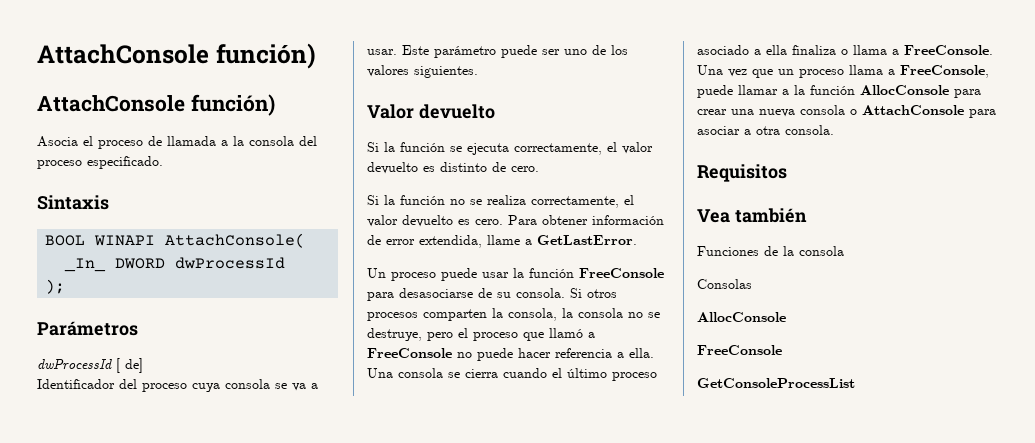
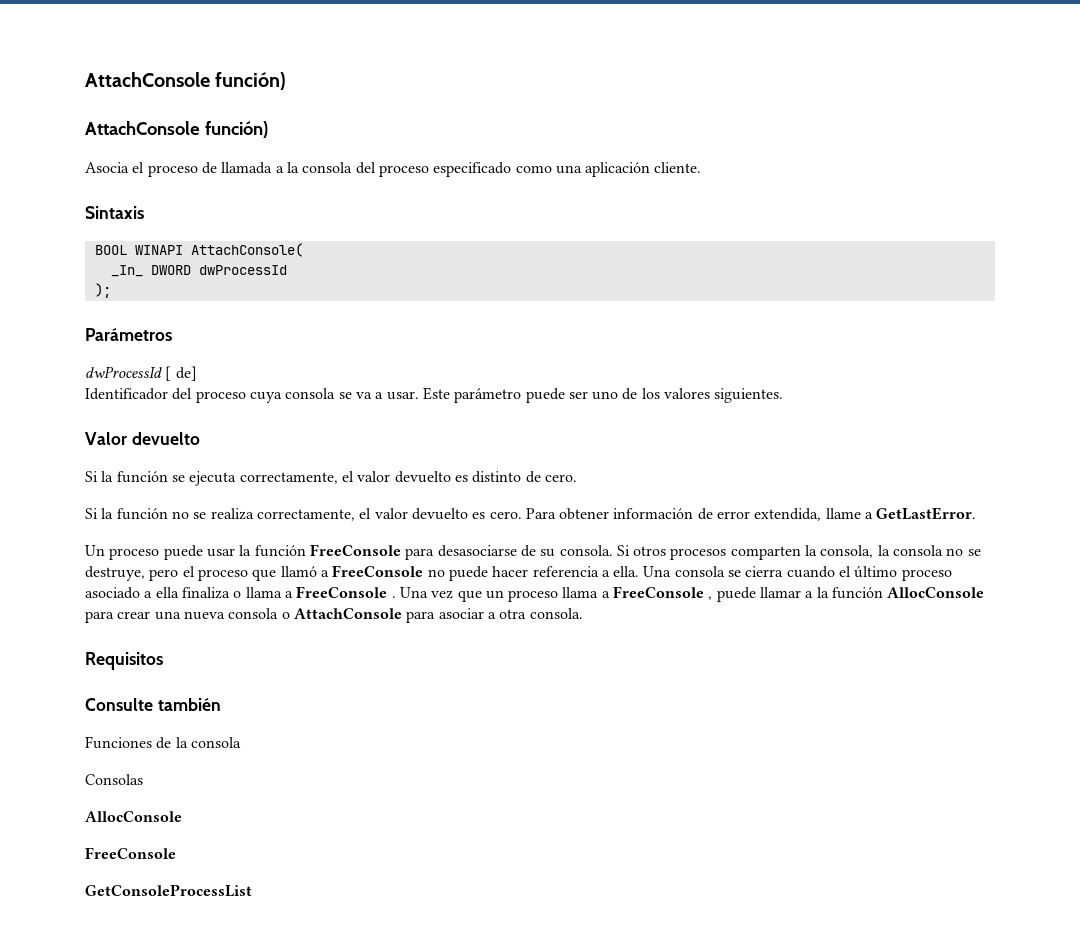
- Asocia el proceso de llamada a la consola del proceso especificado.
+ Asocia el proceso de llamada a la consola del proceso especificado como una aplicación cliente.
- Una consola se cierra cuando el último proceso asociado a ella finaliza o llama a FreeConsole.
+ Una consola se cierra cuando el último proceso asociado a ella finaliza o llama a FreeConsole .
- Una vez que un proceso llama a FreeConsole, puede llamar a la función AllocConsole para crear una nueva consola o AttachConsole para asociar a otra consola.
+ Una vez que un proceso llama a FreeConsole , puede llamar a la función AllocConsole para crear una nueva consola o AttachConsole para asociar a otra consola.
- Vea también
+ Consulte también

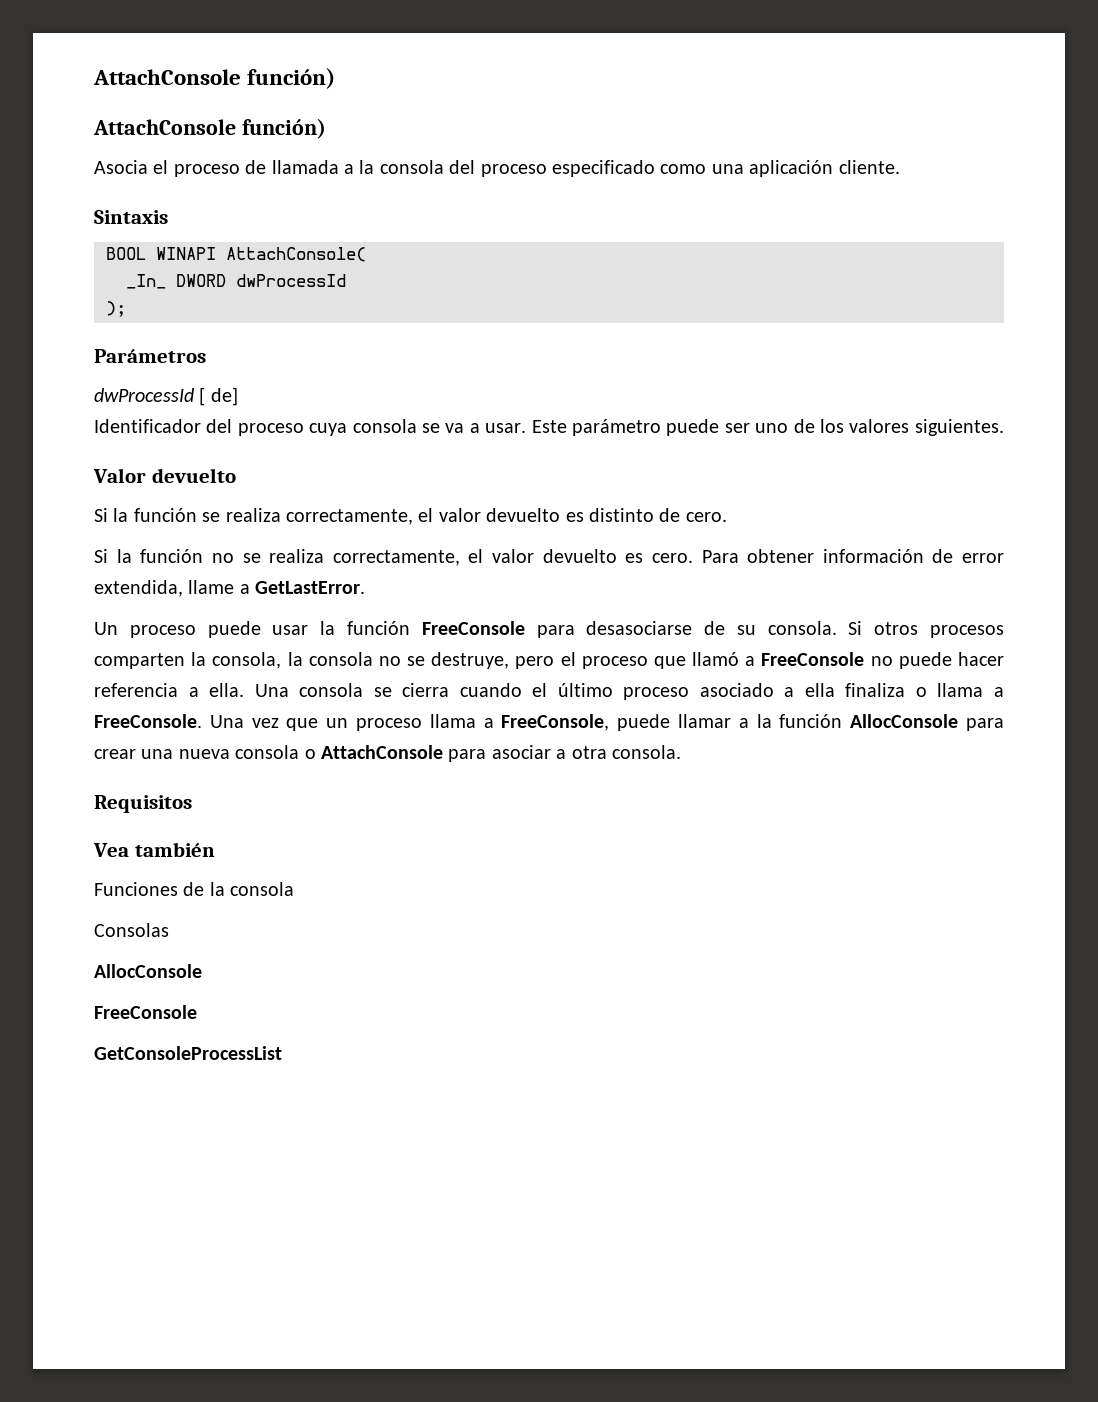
- Si la función se ejecuta correctamente, el valor devuelto es distinto de cero.
+ Si la función se realiza correctamente, el valor devuelto es distinto de cero.
- Una consola se cierra cuando el último proceso asociado a ella finaliza o llama a FreeConsole .
+ Una consola se cierra cuando el último proceso asociado a ella finaliza o llama a FreeConsole.
- Una vez que un proceso llama a FreeConsole , puede llamar a la función AllocConsole para crear una nueva consola o AttachConsole para asociar a otra consola.
+ Una vez que un proceso llama a FreeConsole, puede llamar a la función AllocConsole para crear una nueva consola o AttachConsole para asociar a otra consola.
- Consulte también
+ Vea también

